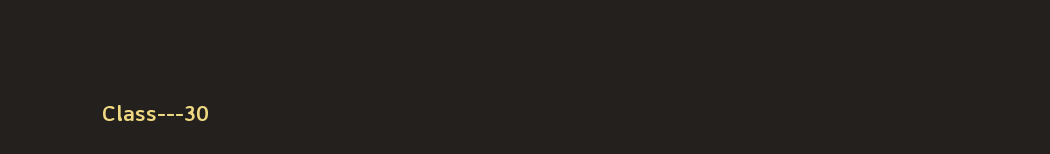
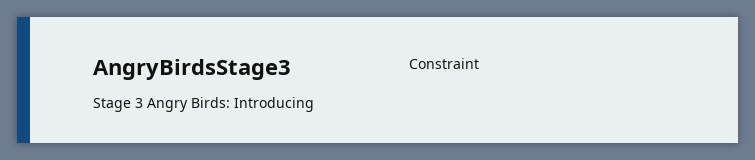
- Class---30
+ AngryBirdsStage3
+ Stage 3 Angry Birds: Introducing Constraint

